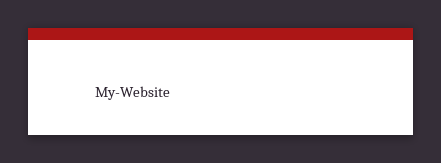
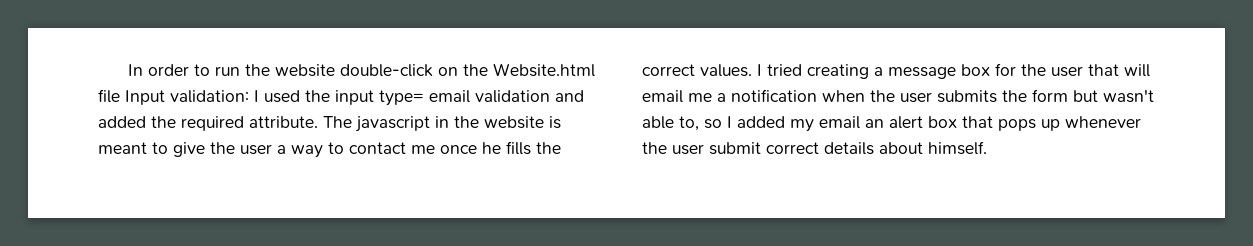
- My-Website
+ In order to run the website double-click on the Website.html file Input validation: I used the input type= email validation and added the required attribute. The javascript in the website is meant to give the user a way to contact me once he fills the correct values. I tried creating a message box for the user that will email me a notification when the user submits the form but wasn't able to, so I added my email an alert box that pops up whenever the user submit correct details about himself.

